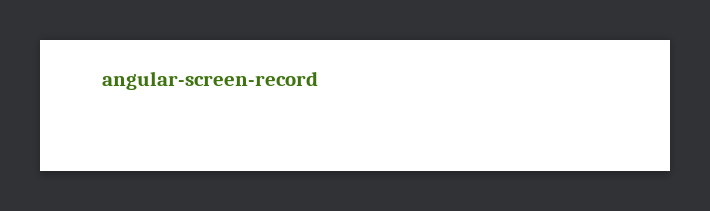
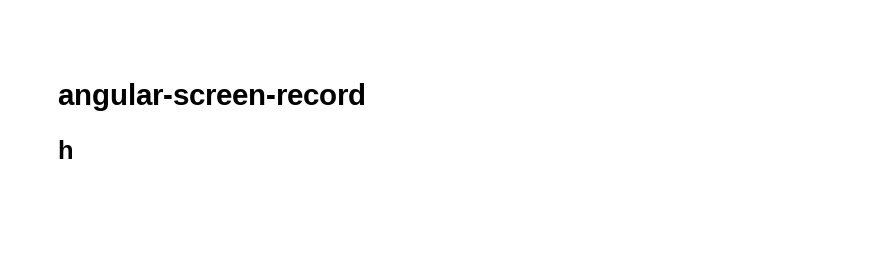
+ h

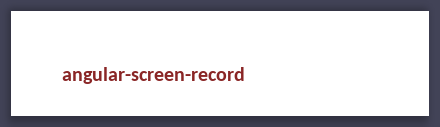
- h

